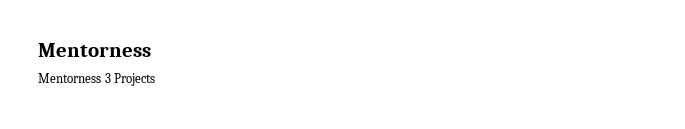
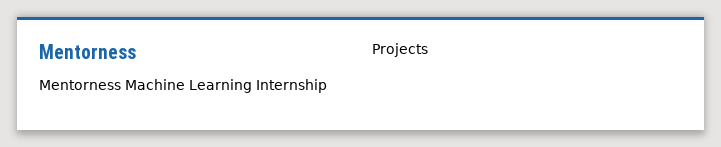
- Mentorness 3 Projects
+ Mentorness Machine Learning Internship Projects

